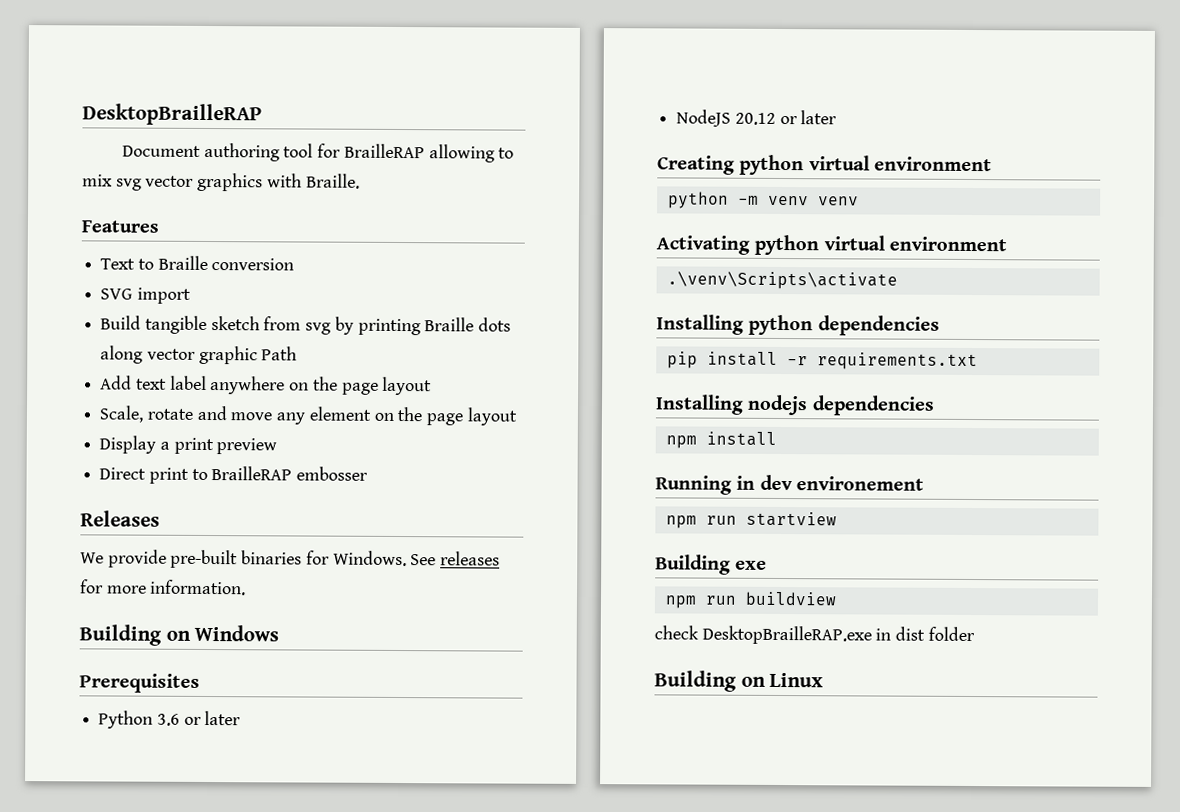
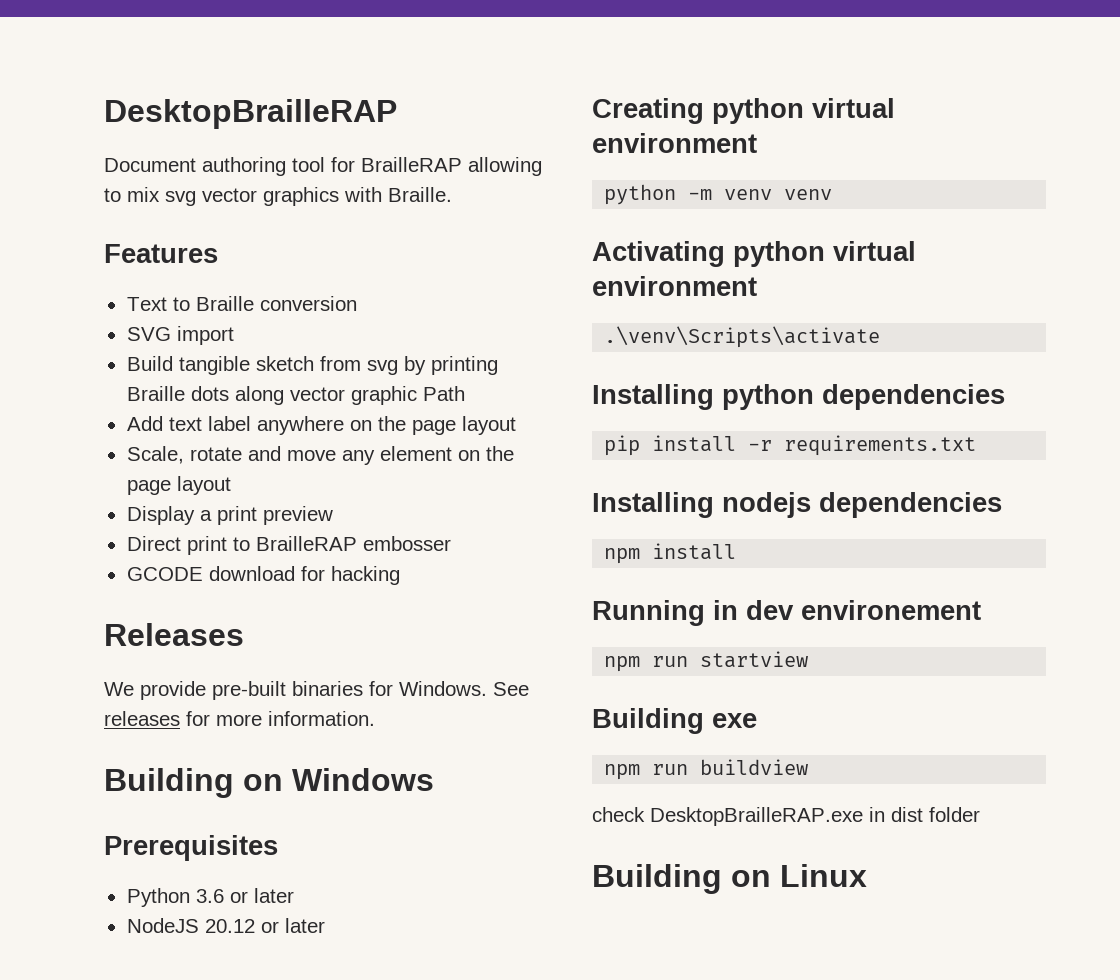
+ GCODE download for hacking

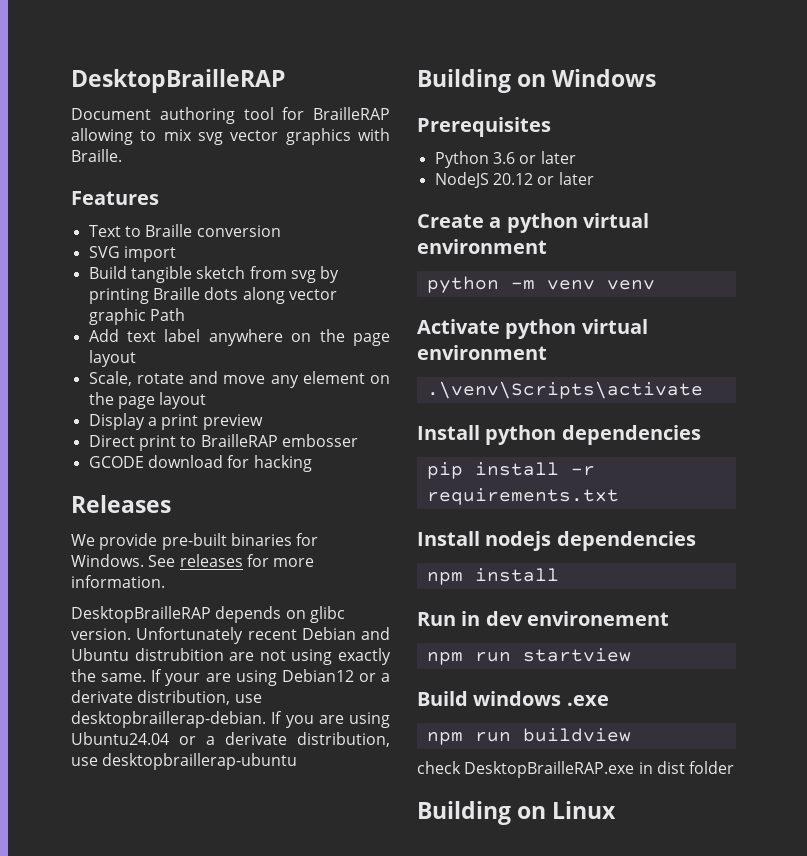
+ DesktopBrailleRAP depends on glibc version. Unfortunately recent Debian and Ubuntu distrubition are not using exactly the same. If your are using Debian12 or a derivate distribution, use desktopbraillerap-debian. If you are using Ubuntu24.04 or a derivate distribution, use desktopbraillerap-ubuntu
- Creating python virtual environment
+ Create a python virtual environment
- Activating python virtual environment
+ Activate python virtual environment
- Installing python dependencies
+ Install python dependencies
- Installing nodejs dependencies
+ Install nodejs dependencies
- Running in dev environement
+ Run in dev environement
- Building exe
+ Build windows .exe

